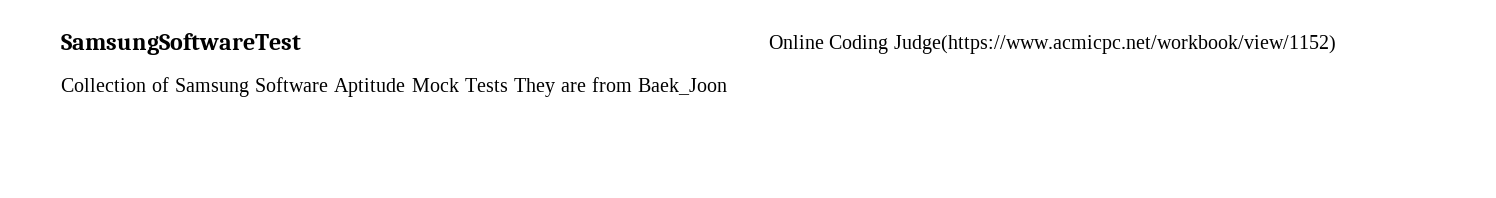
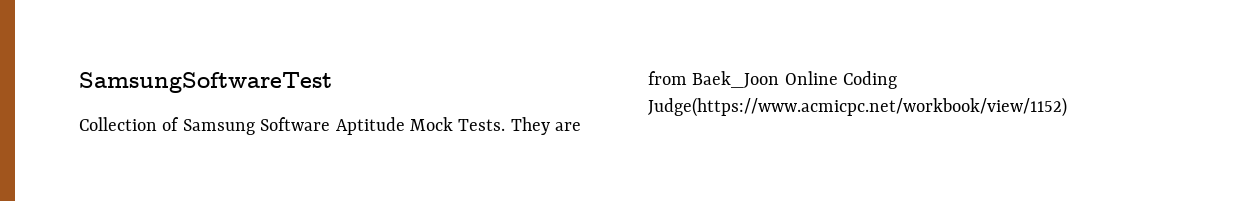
- Collection of Samsung Software Aptitude Mock Tests They are from Baek_Joon Online Coding Judge(https://www.acmicpc.net/workbook/view/1152)
+ Collection of Samsung Software Aptitude Mock Tests. They are from Baek_Joon Online Coding Judge(https://www.acmicpc.net/workbook/view/1152)

